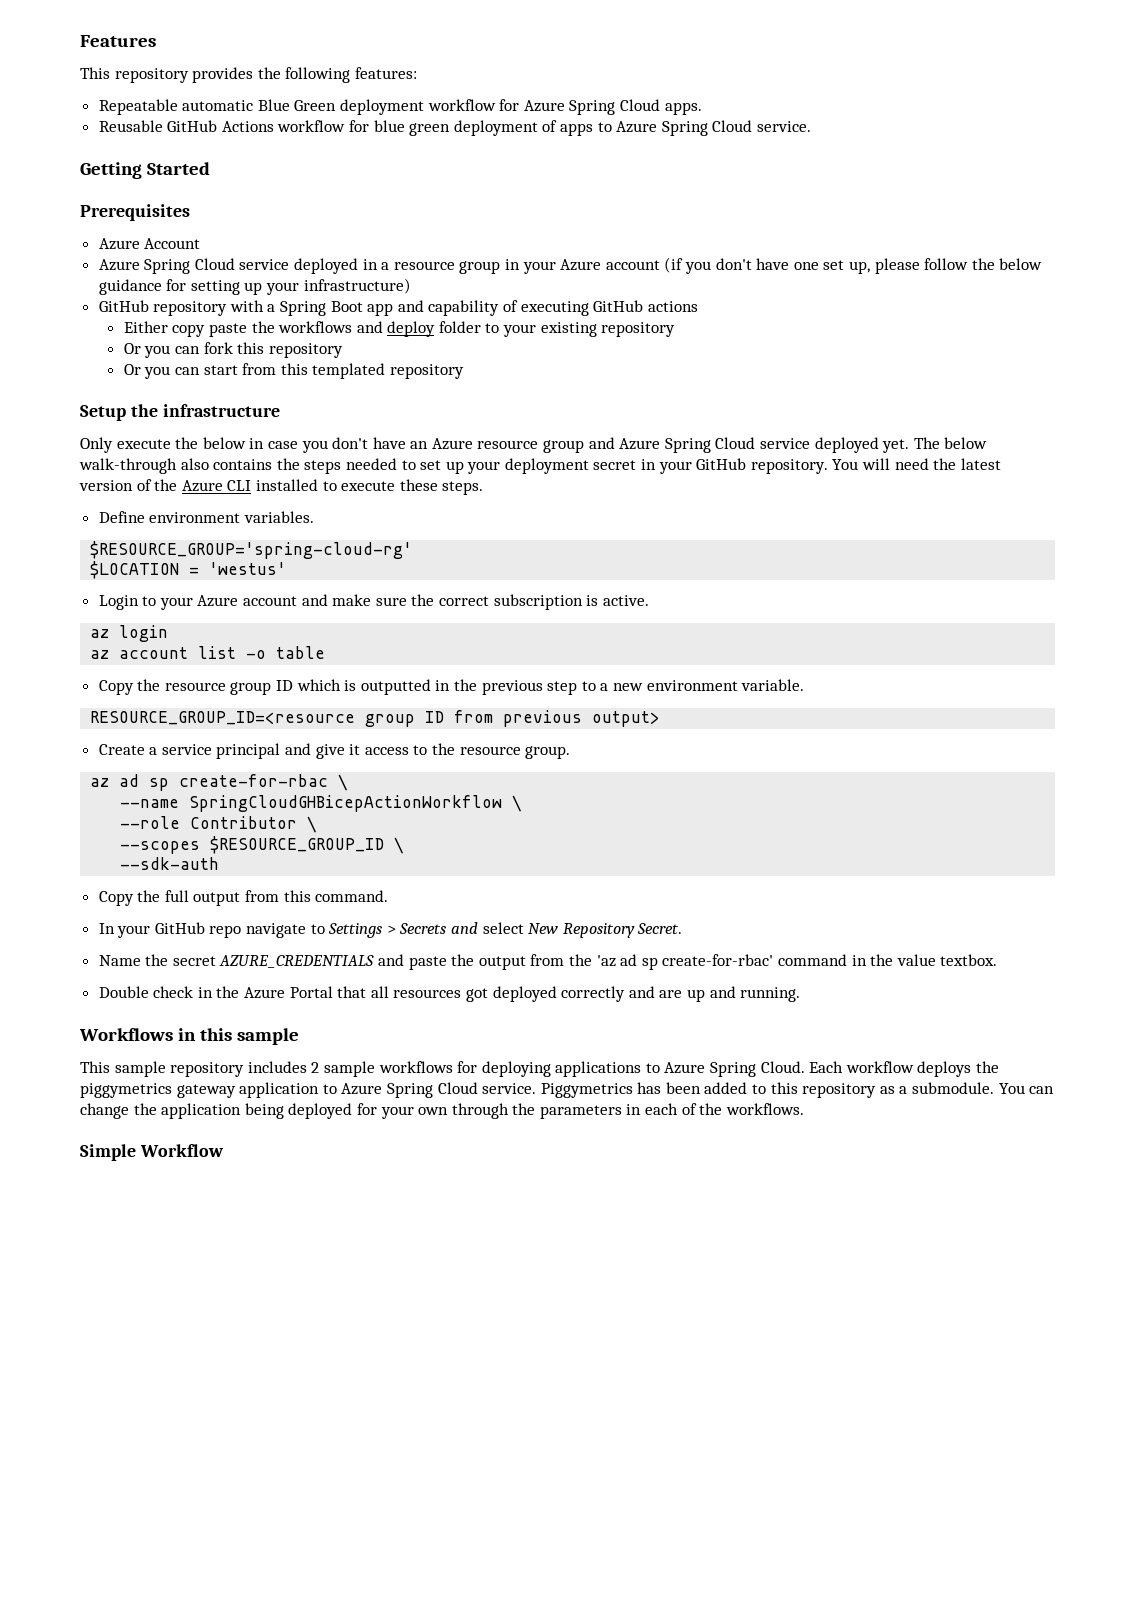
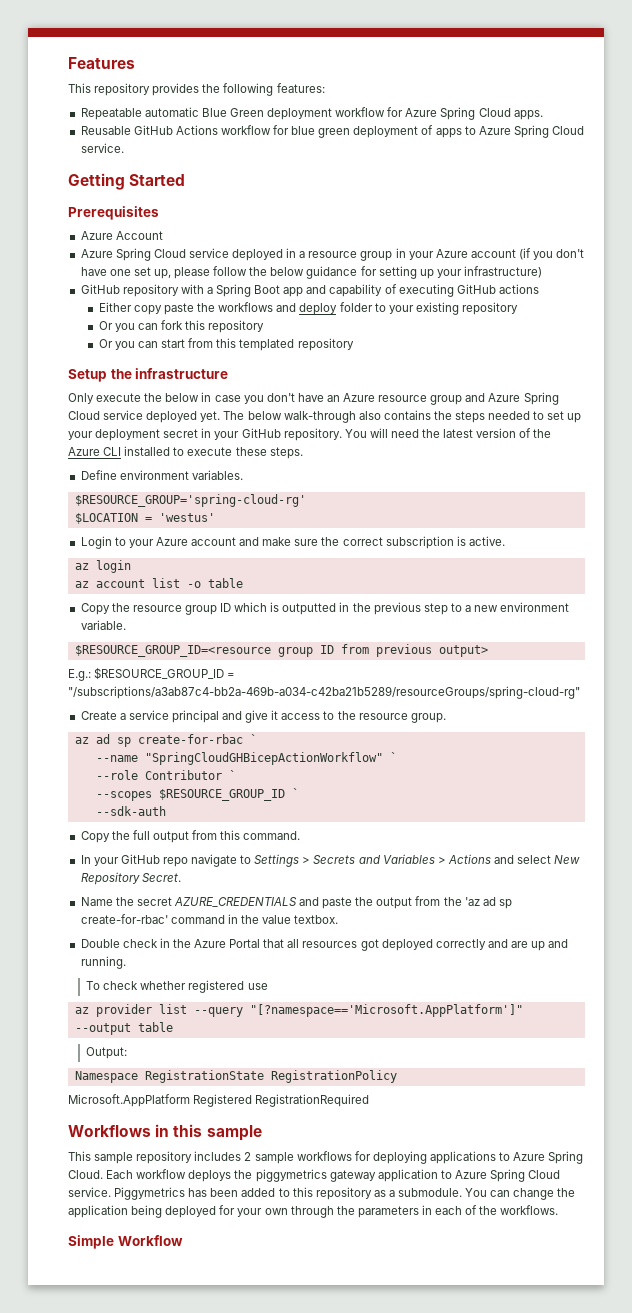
- RESOURCE_GROUP_ID=<resource group ID from previous output>
+ $RESOURCE_GROUP_ID=<resource group ID from previous output>
+ E.g.: $RESOURCE_GROUP_ID = "/subscriptions/a3ab87c4-bb2a-469b-a034-c42ba21b5289/resourceGroups/spring-cloud-rg"
- az ad sp create-for-rbac \
+ az ad sp create-for-rbac `
- --name SpringCloudGHBicepActionWorkflow \
+ --name "SpringCloudGHBicepActionWorkflow" `
- --role Contributor \
+ --role Contributor `
- --scopes $RESOURCE_GROUP_ID \
+ --scopes $RESOURCE_GROUP_ID `
- In your GitHub repo navigate to Settings > Secrets and select New Repository Secret.
+ In your GitHub repo navigate to Settings > Secrets and Variables > Actions and select New Repository Secret.
+ To check whether registered use
+ az provider list --query "[?namespace=='Microsoft.AppPlatform']" --output table
+ Output:
+ Namespace RegistrationState RegistrationPolicy
+ Microsoft.AppPlatform Registered RegistrationRequired

